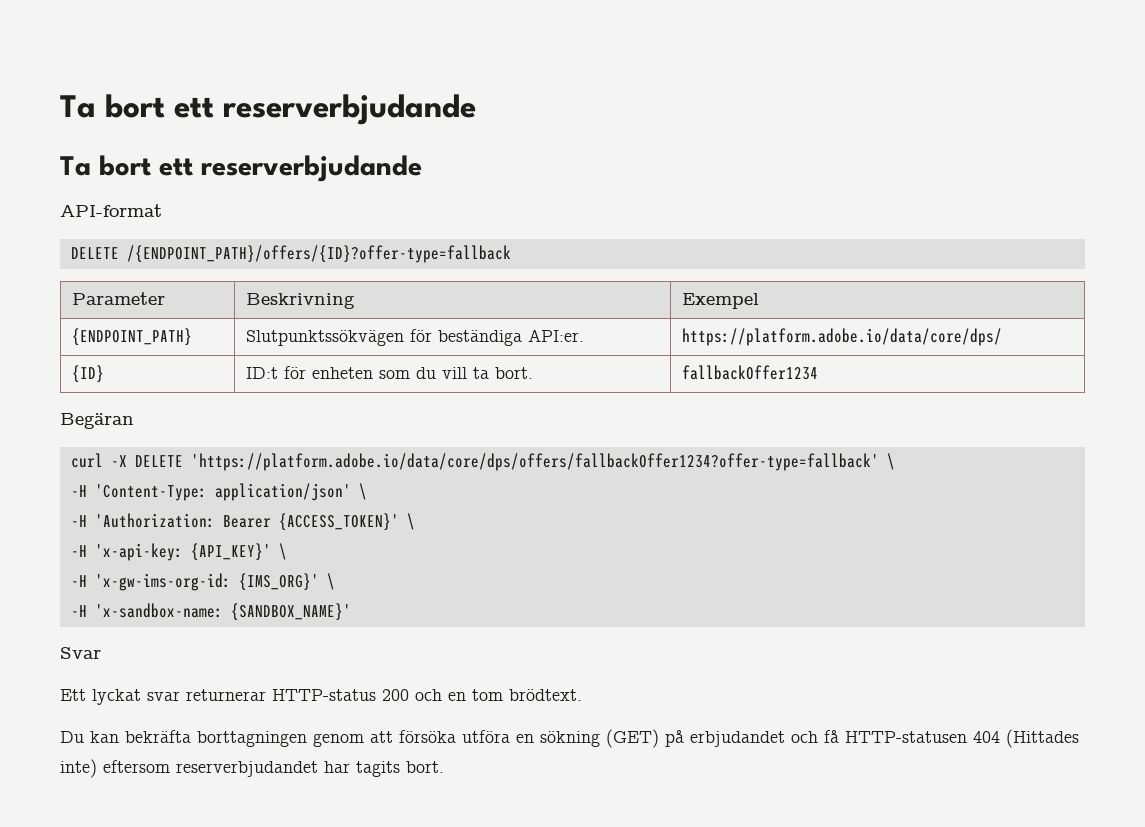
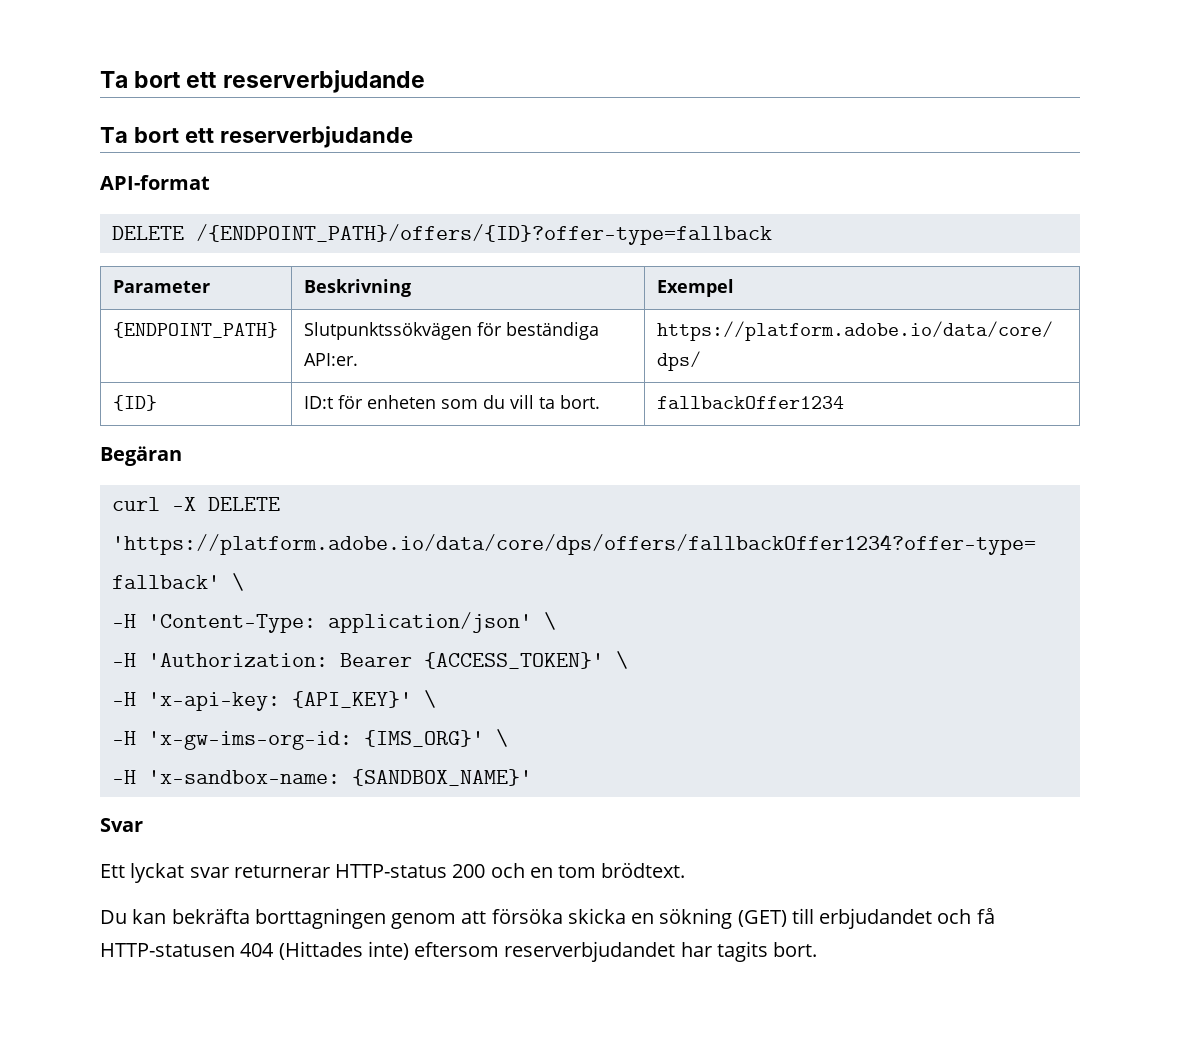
- Du kan bekräfta borttagningen genom att försöka utföra en sökning (GET) på erbjudandet och få HTTP-statusen 404 (Hittades inte) eftersom reserverbjudandet har tagits bort.
+ Du kan bekräfta borttagningen genom att försöka skicka en sökning (GET) till erbjudandet och få HTTP-statusen 404 (Hittades inte) eftersom reserverbjudandet har tagits bort.

